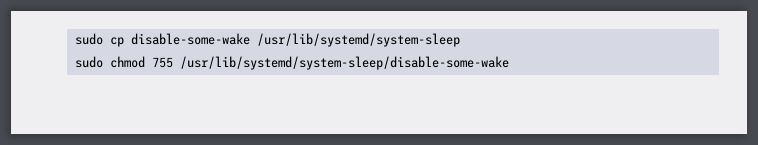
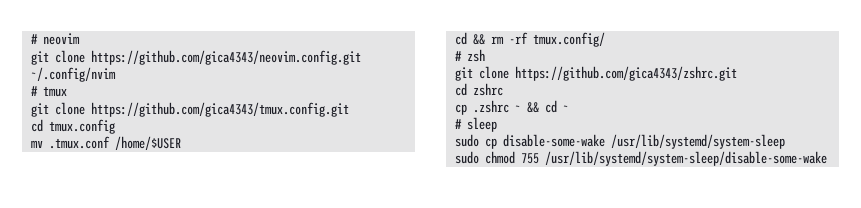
+ # neovim
+ git clone https://github.com/gica4343/neovim.config.git ~/.config/nvim
+ # tmux
+ git clone https://github.com/gica4343/tmux.config.git
+ cd tmux.config
+ mv .tmux.conf /home/$USER
+ cd && rm -rf tmux.config/
+ # zsh
+ git clone https://github.com/gica4343/zshrc.git
+ cd zshrc
+ cp .zshrc ~ && cd ~
+ # sleep

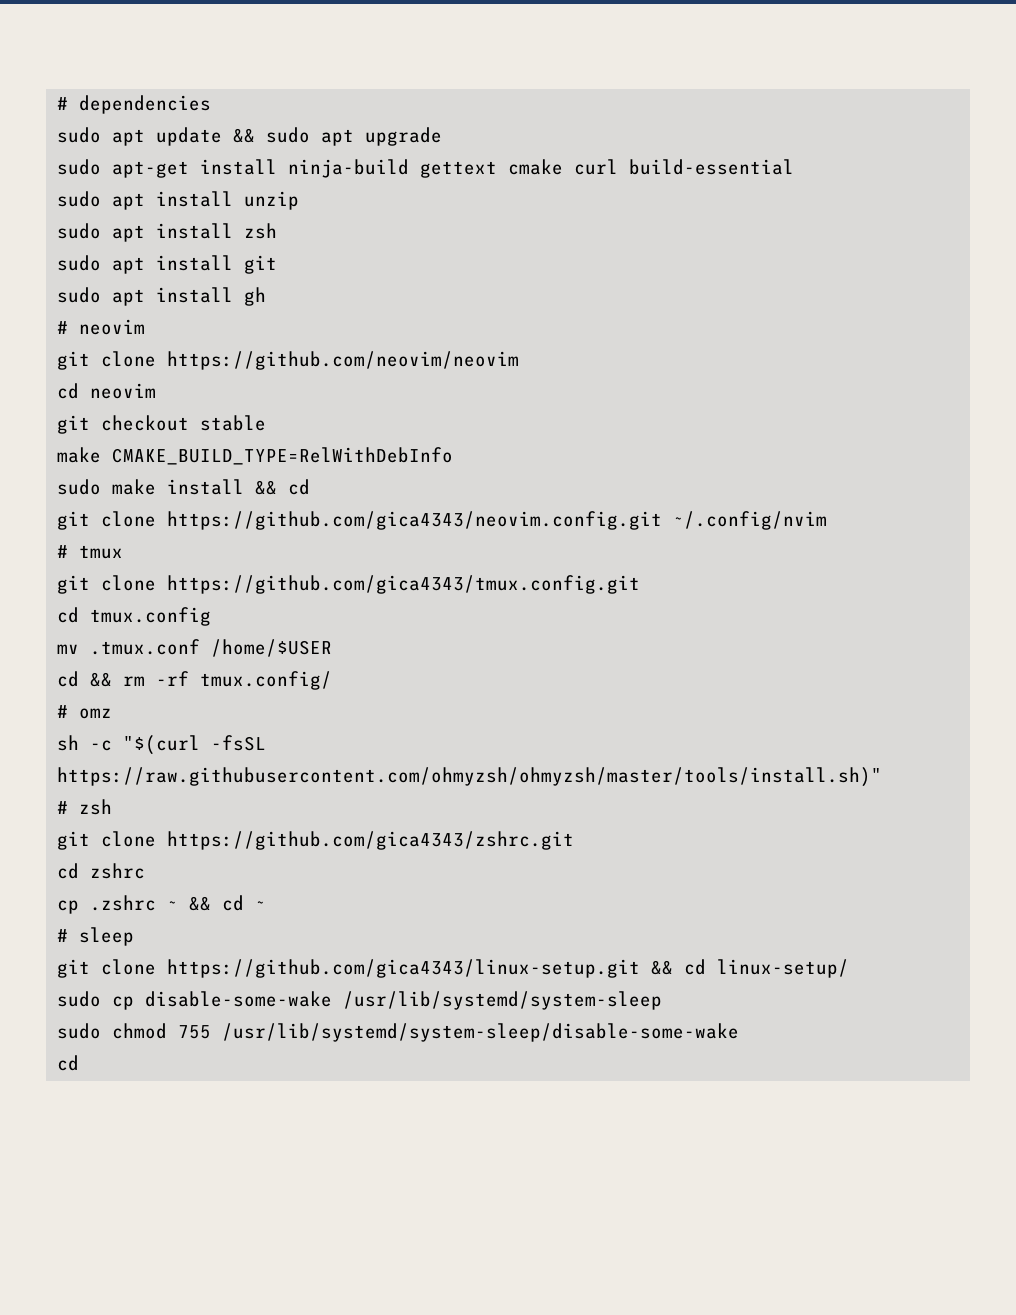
+ # dependencies
+ sudo apt update && sudo apt upgrade
+ sudo apt-get install ninja-build gettext cmake curl build-essential
+ sudo apt install unzip
+ sudo apt install zsh
+ sudo apt install git
+ sudo apt install gh
  # neovim
+ git clone https://github.com/neovim/neovim
+ cd neovim
+ git checkout stable
+ make CMAKE_BUILD_TYPE=RelWithDebInfo
+ sudo make install && cd
+ # omz
+ sh -c "$(curl -fsSL https://raw.githubusercontent.com/ohmyzsh/ohmyzsh/master/tools/install.sh)"
+ git clone https://github.com/gica4343/linux-setup.git && cd linux-setup/
  sudo chmod 755 /usr/lib/systemd/system-sleep/disable-some-wake
+ cd

